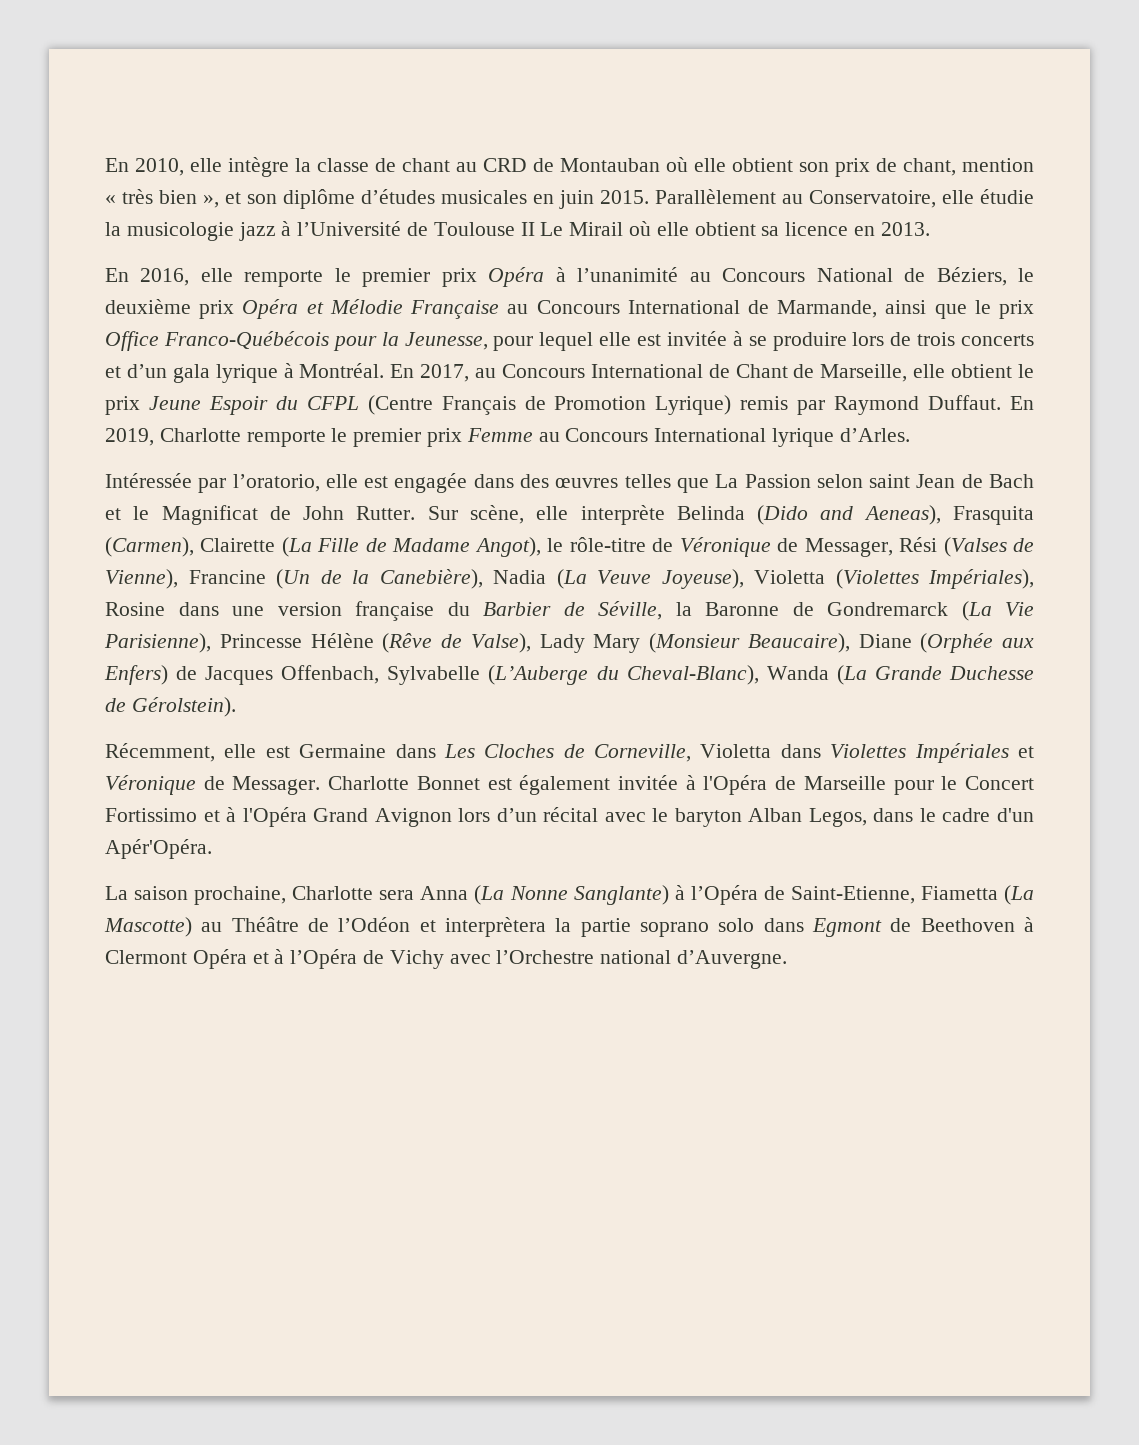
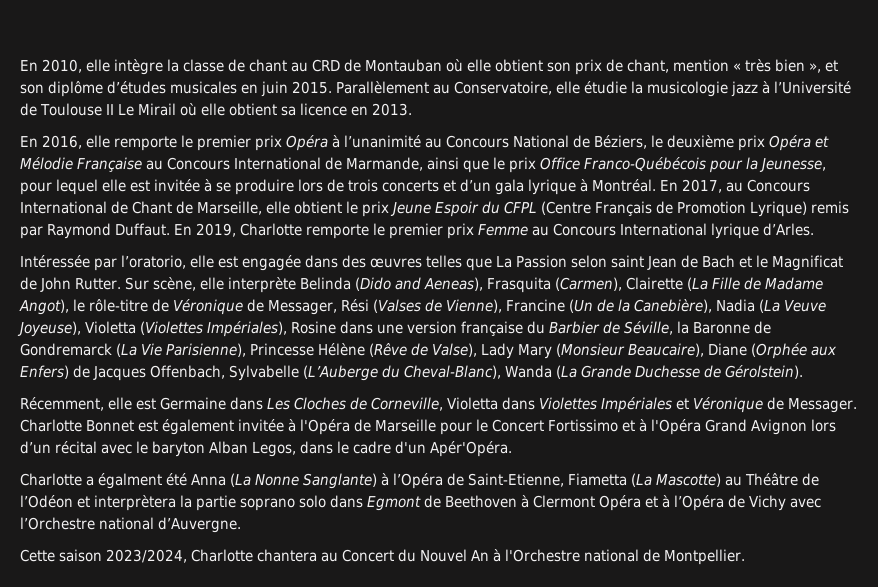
- La saison prochaine, Charlotte sera Anna (La Nonne Sanglante) à l’Opéra de Saint-Etienne, Fiametta (La Mascotte) au Théâtre de l’Odéon et interprètera la partie soprano solo dans Egmont de Beethoven à Clermont Opéra et à l’Opéra de Vichy avec l’Orchestre national d’Auvergne.
+ Charlotte a égalment été Anna (La Nonne Sanglante) à l’Opéra de Saint-Etienne, Fiametta (La Mascotte) au Théâtre de l’Odéon et interprètera la partie soprano solo dans Egmont de Beethoven à Clermont Opéra et à l’Opéra de Vichy avec l’Orchestre national d’Auvergne.
+ Cette saison 2023/2024, Charlotte chantera au Concert du Nouvel An à l'Orchestre national de Montpellier.

